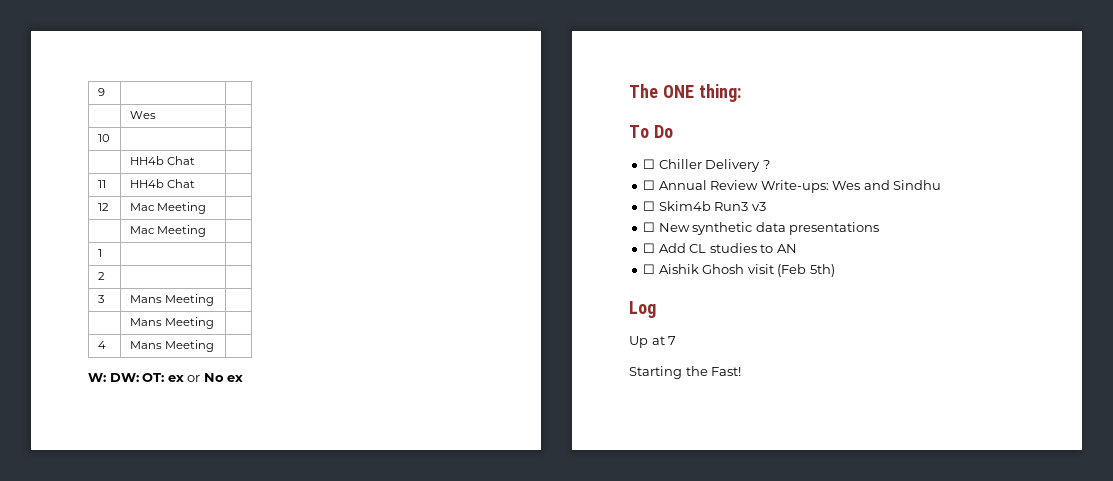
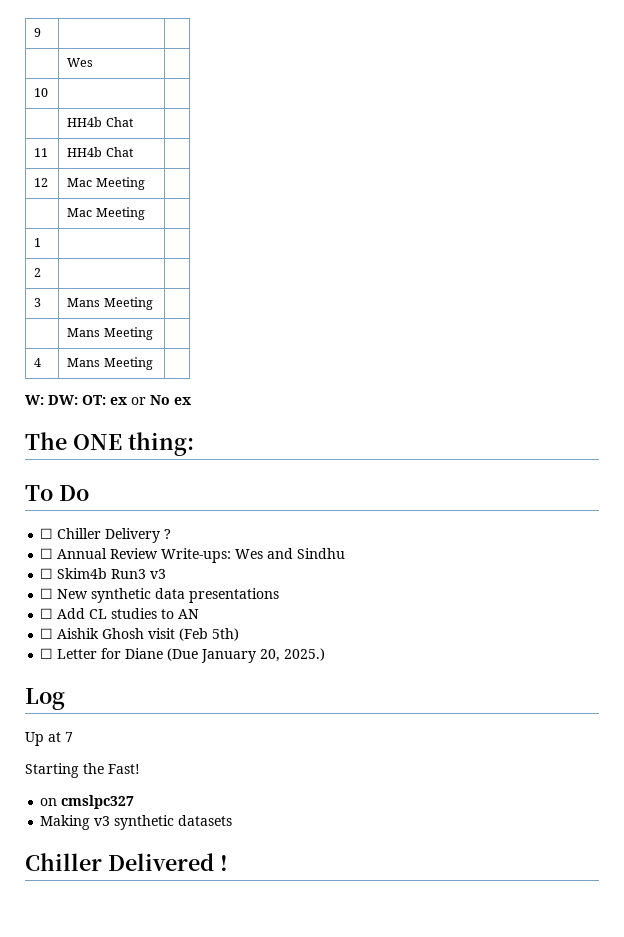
+ ☐ Letter for Diane (Due January 20, 2025.)
+ on cmslpc327
+ Making v3 synthetic datasets
+ Chiller Delivered !

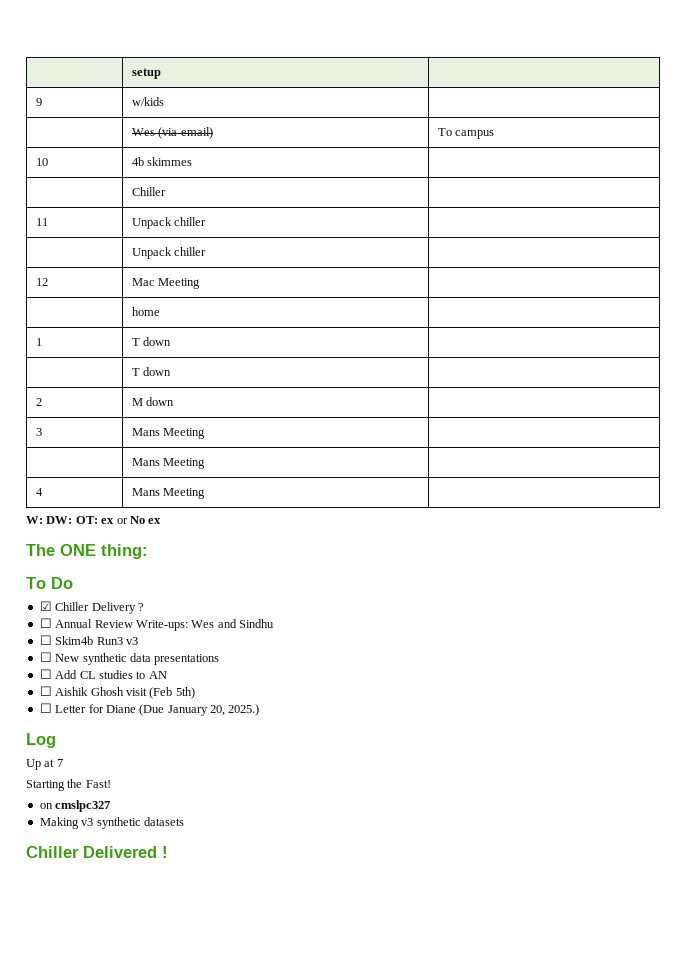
+ | setup |
- 9 | |
- | Wes |
- 10 | |
- | HH4b Chat |
- 11 | HH4b Chat |
+ 9 | w/kids |
+ | Wes (via email) | To campus
+ 10 | 4b skimmes |
+ | Chiller |
+ 11 | Unpack chiller |
+ | Unpack chiller |
  12 | Mac Meeting |
- | Mac Meeting |
- 1 | |
+ | home |
+ 1 | T down |
+ | T down |
- 2 | |
+ 2 | M down |
- ☐ Chiller Delivery ?
+ ☑ Chiller Delivery ?

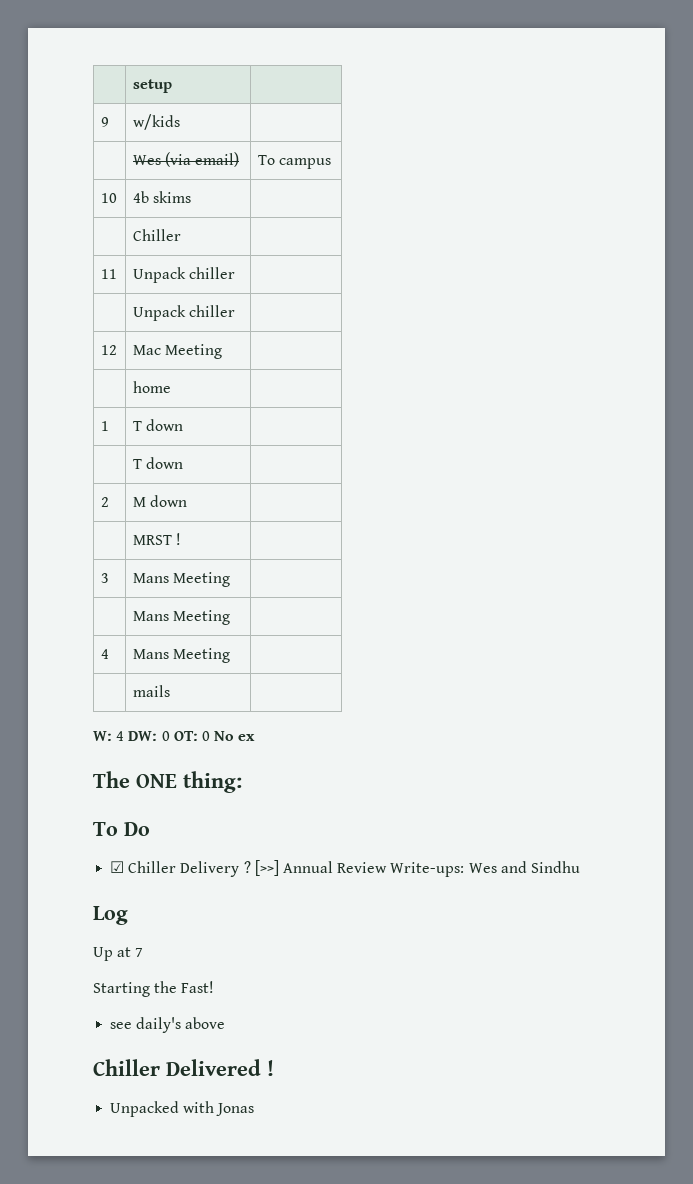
- 10 | 4b skimmes |
+ 10 | 4b skims |
+ | MRST ! |
+ | mails |
- W: DW: OT: ex or No ex
+ W: 4 DW: 0 OT: 0 No ex
- ☑ Chiller Delivery ?
- ☐ Annual Review Write-ups: Wes and Sindhu
+ ☑ Chiller Delivery ? [>>] Annual Review Write-ups: Wes and Sindhu
- ☐ Skim4b Run3 v3
- ☐ New synthetic data presentations
- ☐ Add CL studies to AN
- ☐ Aishik Ghosh visit (Feb 5th)
- ☐ Letter for Diane (Due January 20, 2025.)
- on cmslpc327
- Making v3 synthetic datasets
+ see daily's above
+ Unpacked with Jonas

